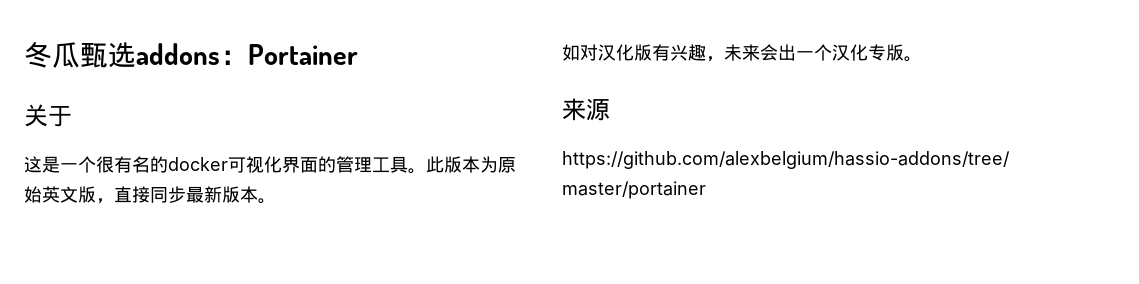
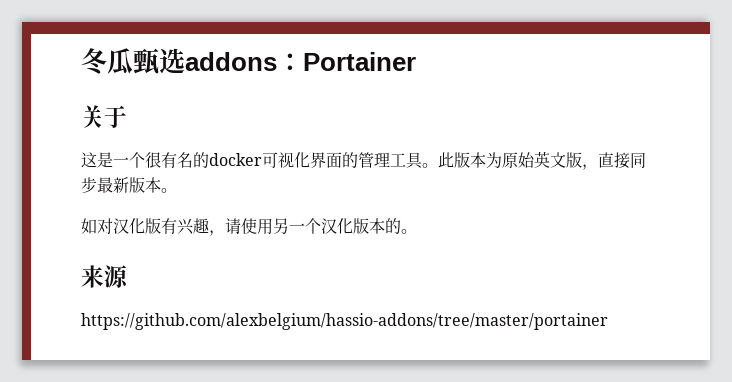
- 如对汉化版有兴趣，未来会出一个汉化专版。
+ 如对汉化版有兴趣，请使用另一个汉化版本的。

